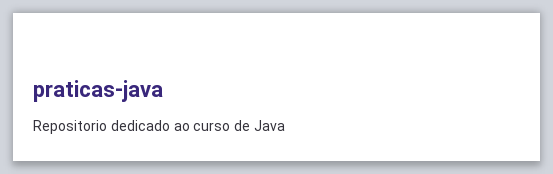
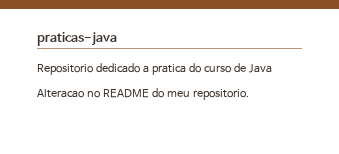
- Repositorio dedicado ao curso de Java
+ Repositorio dedicado a pratica do curso de Java
+ Alteracao no README do meu repositorio.

